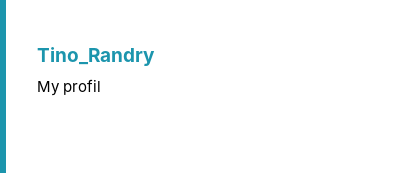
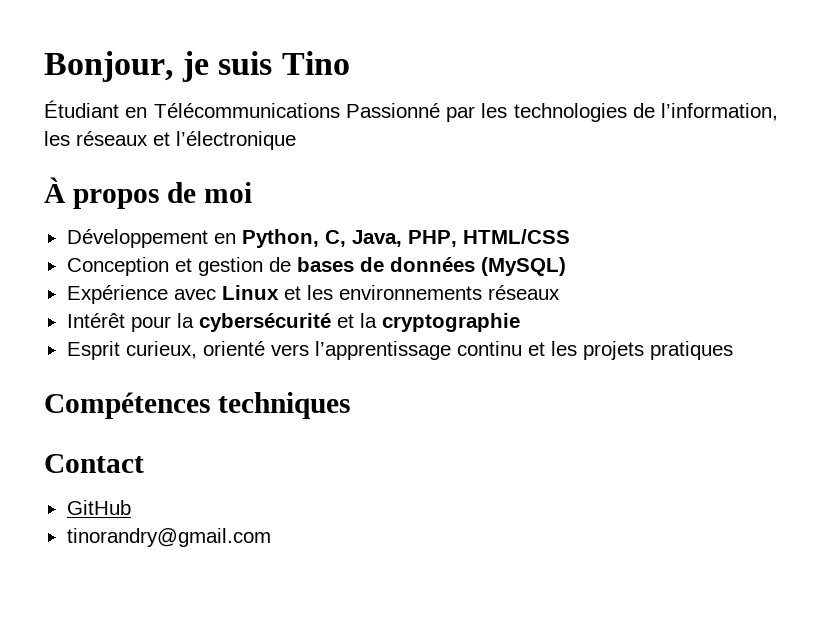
- Tino_Randry
- My profil
+ Bonjour, je suis Tino
+ Étudiant en Télécommunications Passionné par les technologies de l’information, les réseaux et l’électronique
+ À propos de moi
+ Développement en Python, C, Java, PHP, HTML/CSS
+ Conception et gestion de bases de données (MySQL)
+ Expérience avec Linux et les environnements réseaux
+ Intérêt pour la cybersécurité et la cryptographie
+ Esprit curieux, orienté vers l’apprentissage continu et les projets pratiques
+ Compétences techniques
+ Contact
+ GitHub
+ tinorandry@gmail.com

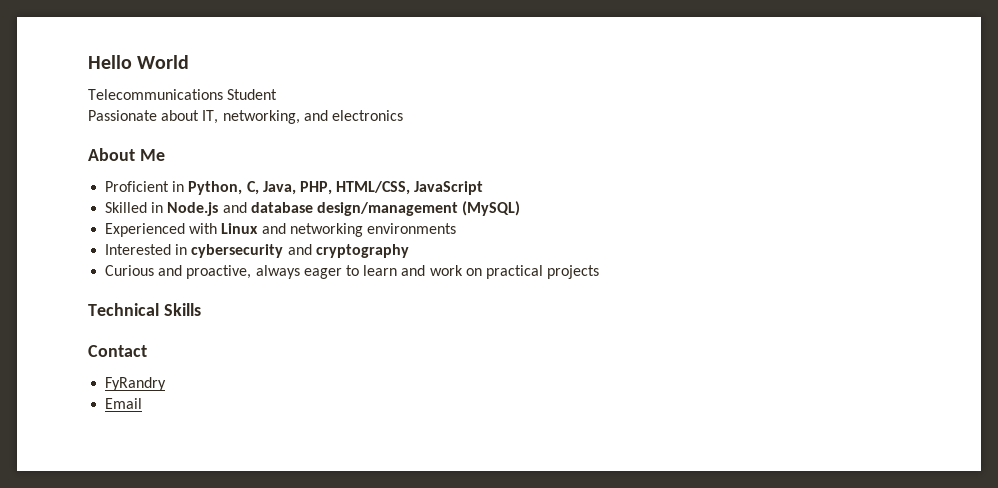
- Bonjour, je suis Tino
- Étudiant en Télécommunications Passionné par les technologies de l’information, les réseaux et l’électronique
- À propos de moi
- Développement en Python, C, Java, PHP, HTML/CSS
- Conception et gestion de bases de données (MySQL)
- Expérience avec Linux et les environnements réseaux
- Intérêt pour la cybersécurité et la cryptographie
- Esprit curieux, orienté vers l’apprentissage continu et les projets pratiques
- Compétences techniques
+ Hello World
+ Telecommunications Student
+ Passionate about IT, networking, and electronics
+ About Me
+ Proficient in Python, C, Java, PHP, HTML/CSS, JavaScript
+ Skilled in Node.js and database design/management (MySQL)
+ Experienced with Linux and networking environments
+ Interested in cybersecurity and cryptography
+ Curious and proactive, always eager to learn and work on practical projects
+ Technical Skills
- GitHub
- tinorandry@gmail.com
+ FyRandry
+ Email

